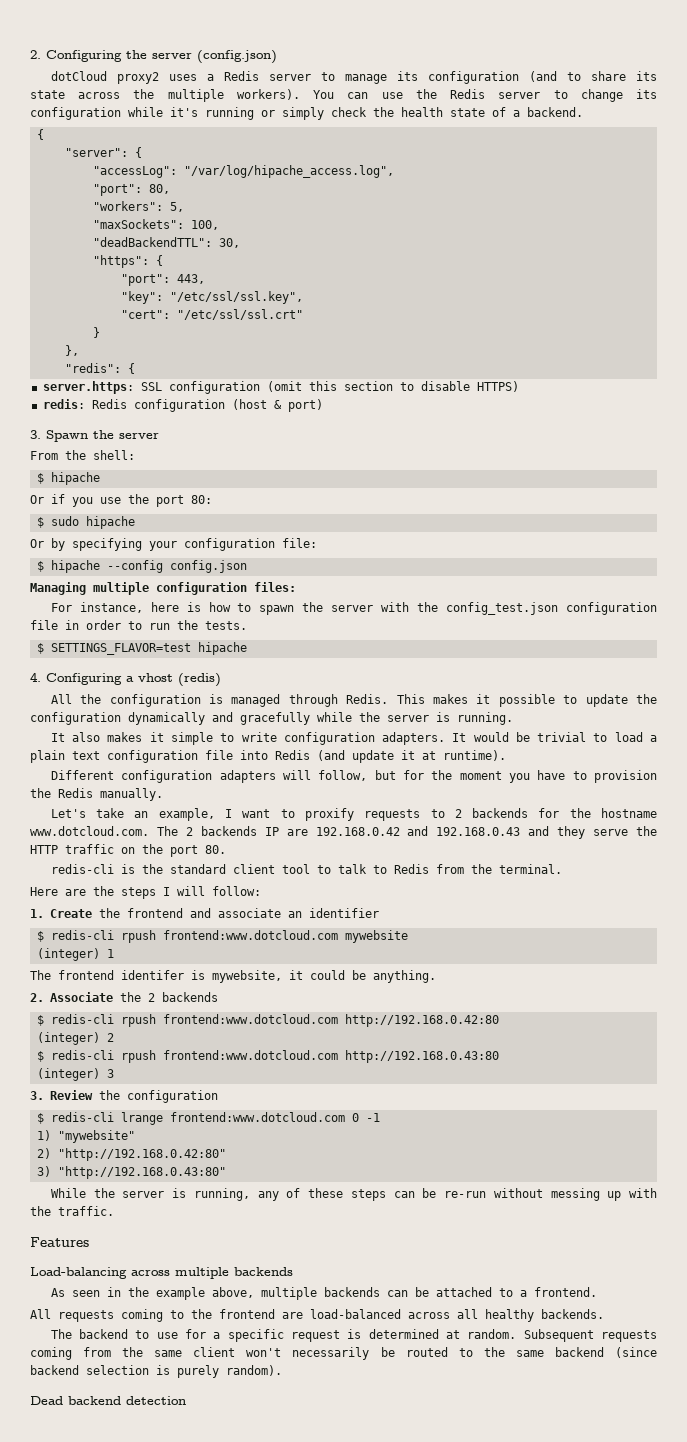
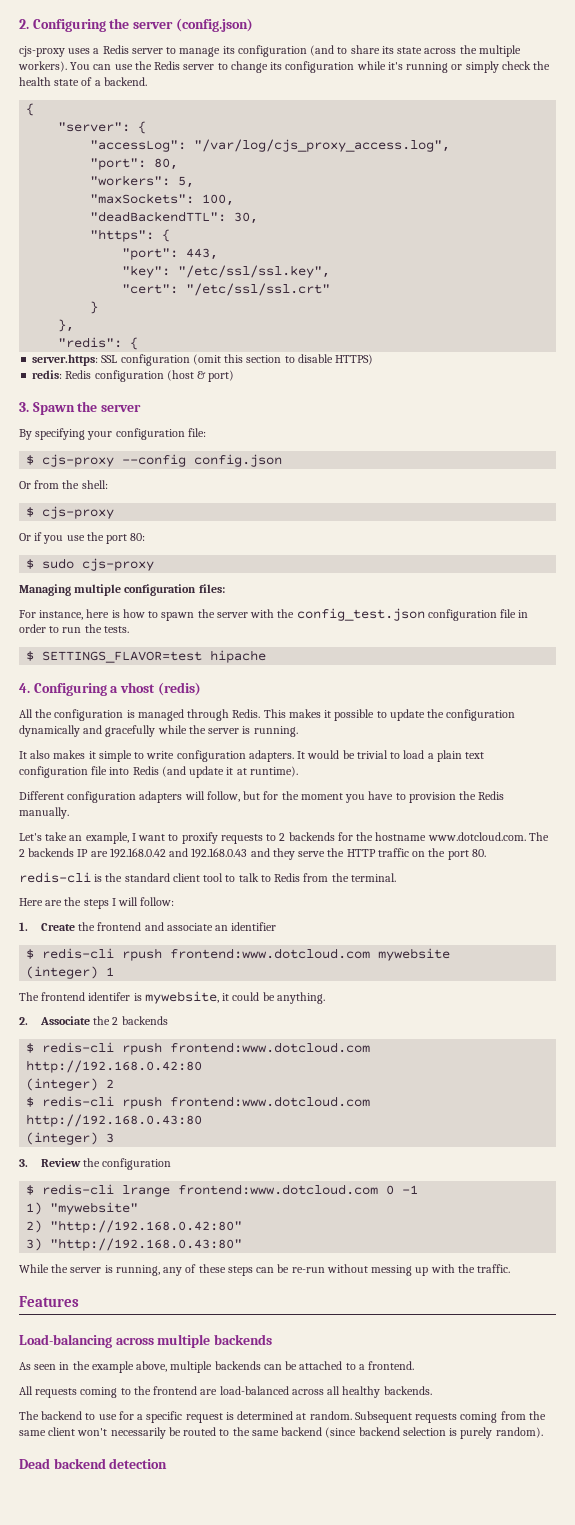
- dotCloud proxy2 uses a Redis server to manage its configuration (and to share its state across the multiple workers).
+ cjs-proxy uses a Redis server to manage its configuration (and to share its state across the multiple workers).
- "accessLog": "/var/log/hipache_access.log",
+ "accessLog": "/var/log/cjs_proxy_access.log",
- From the shell:
- $ hipache
+ By specifying your configuration file:
+ $ cjs-proxy --config config.json
+ Or from the shell:
+ $ cjs-proxy
- $ sudo hipache
- Or by specifying your configuration file:
- $ hipache --config config.json
+ $ sudo cjs-proxy

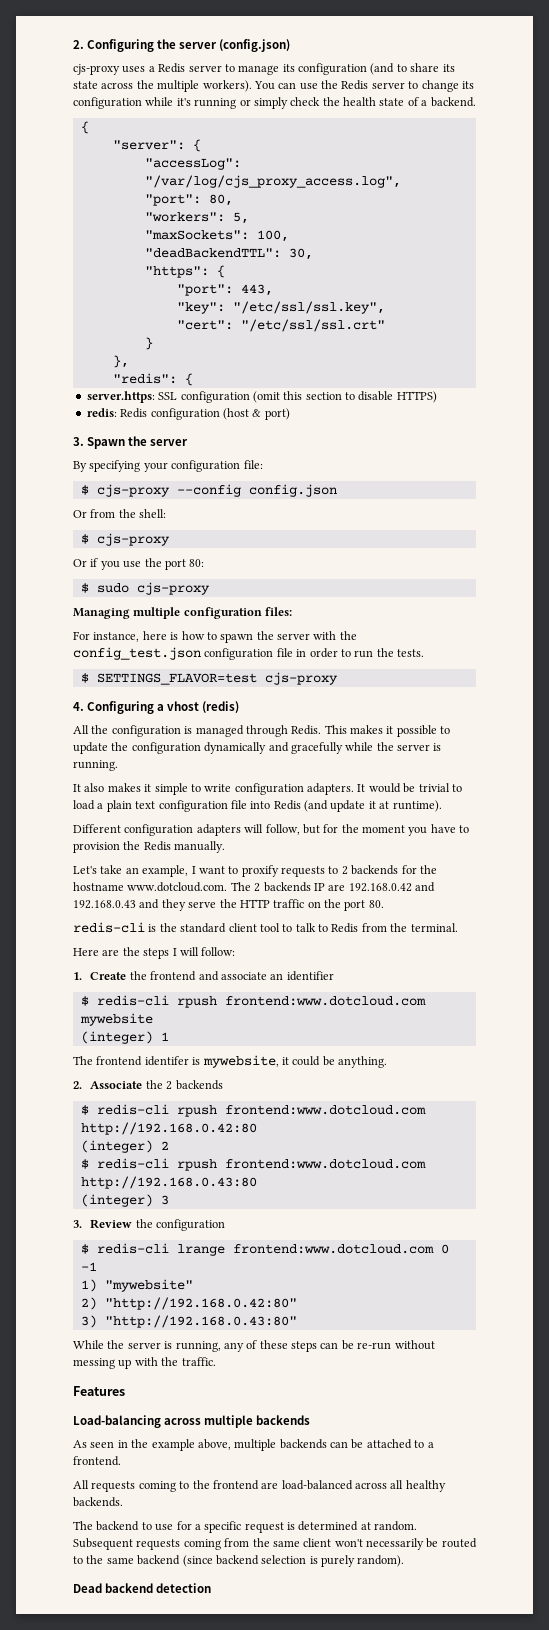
- $ SETTINGS_FLAVOR=test hipache
+ $ SETTINGS_FLAVOR=test cjs-proxy

